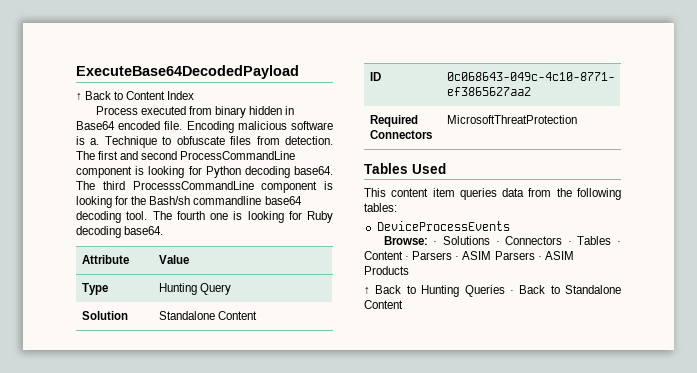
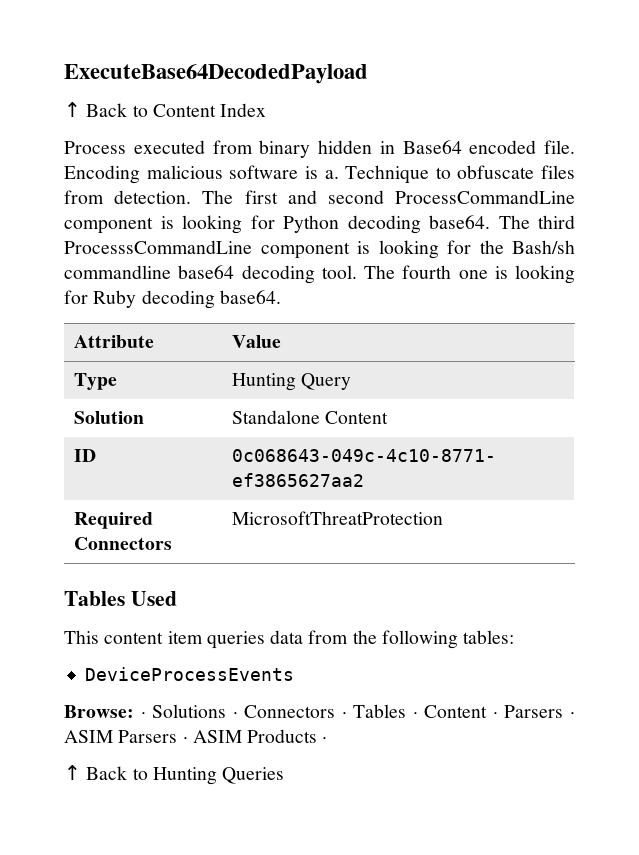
- Browse: · Solutions · Connectors · Tables · Content · Parsers · ASIM Parsers · ASIM Products
+ Browse: · Solutions · Connectors · Tables · Content · Parsers · ASIM Parsers · ASIM Products ·
- ↑ Back to Hunting Queries · Back to Standalone Content
+ ↑ Back to Hunting Queries

